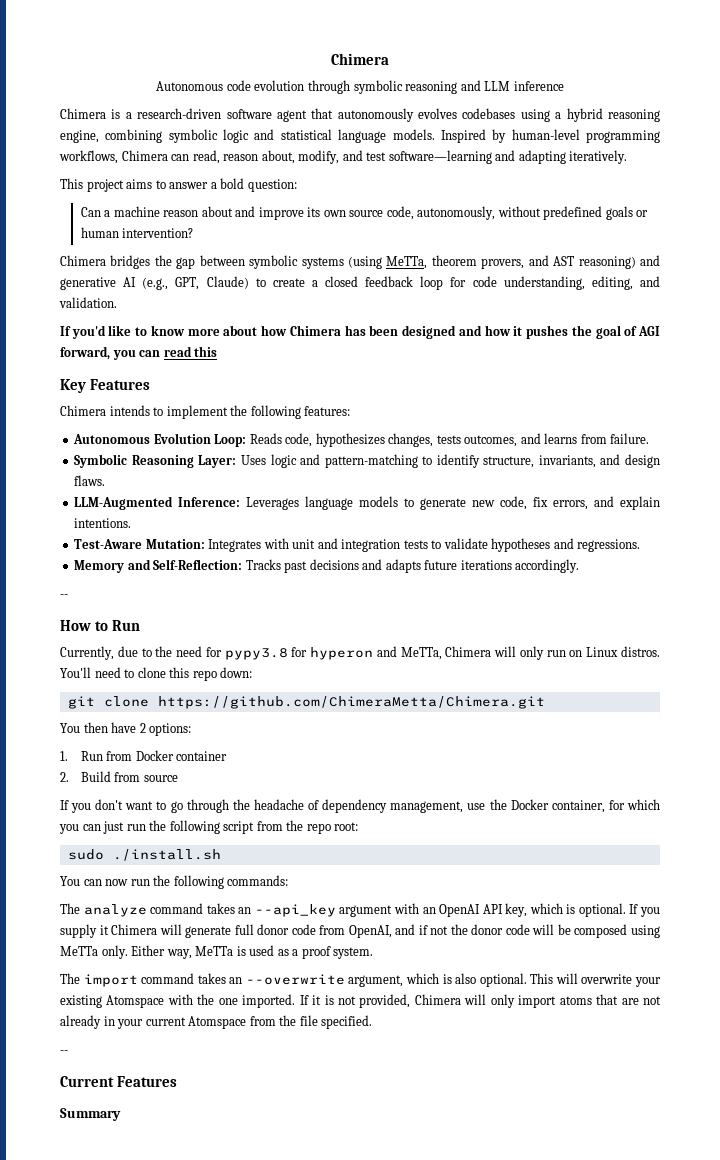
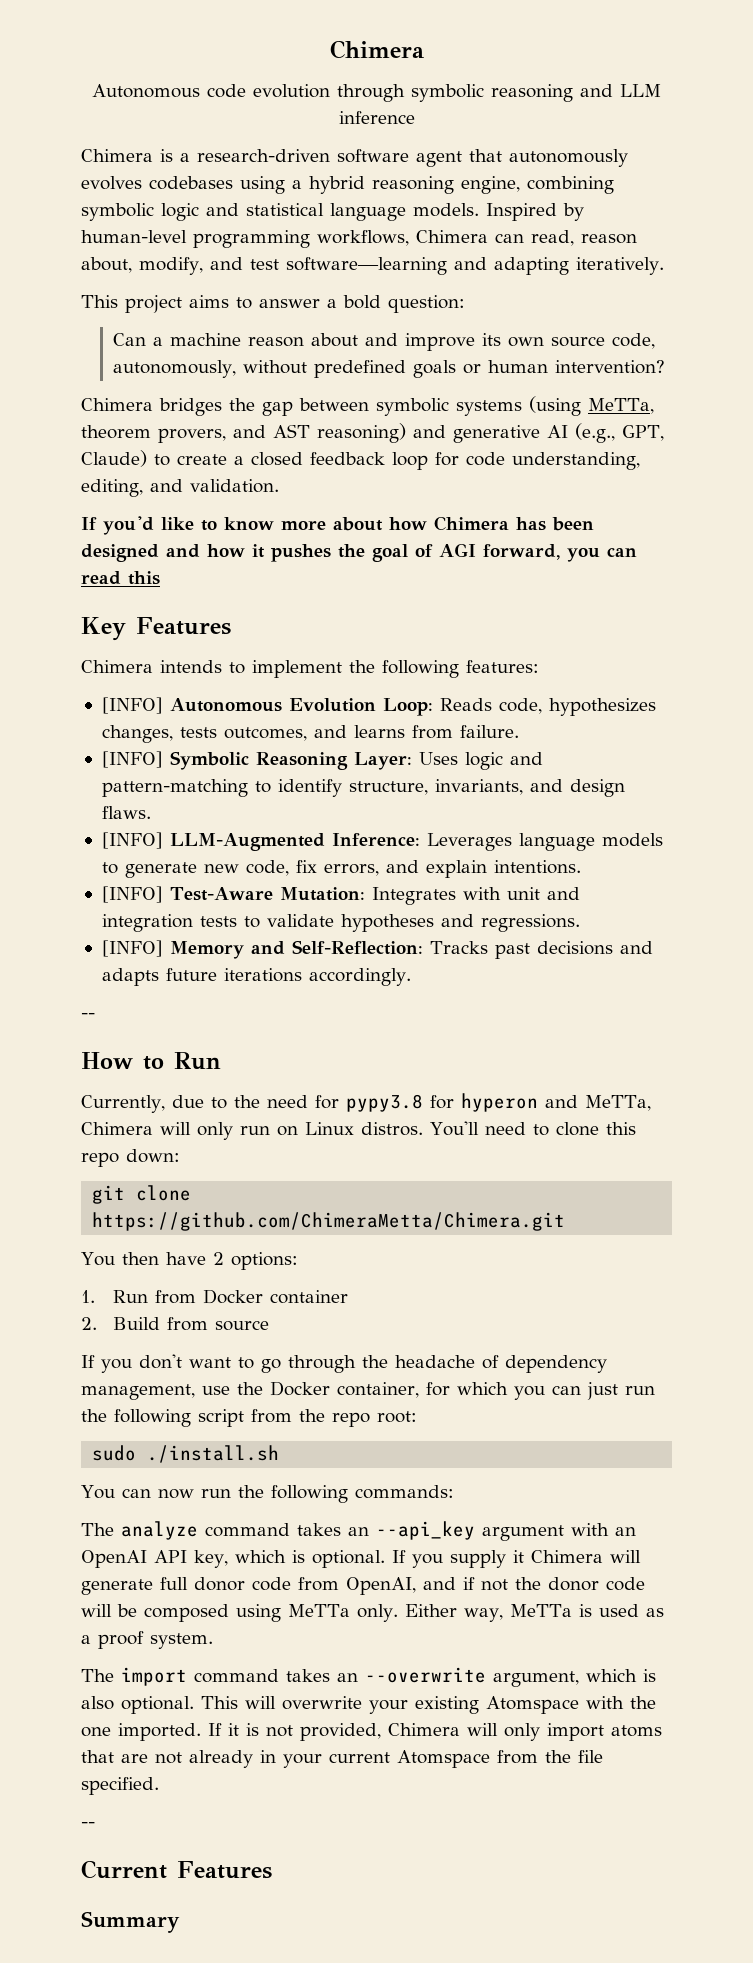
- Autonomous Evolution Loop: Reads code, hypothesizes changes, tests outcomes, and learns from failure.
+ [INFO] Autonomous Evolution Loop: Reads code, hypothesizes changes, tests outcomes, and learns from failure.
- Symbolic Reasoning Layer: Uses logic and pattern-matching to identify structure, invariants, and design flaws.
+ [INFO] Symbolic Reasoning Layer: Uses logic and pattern-matching to identify structure, invariants, and design flaws.
- LLM-Augmented Inference: Leverages language models to generate new code, fix errors, and explain intentions.
+ [INFO] LLM-Augmented Inference: Leverages language models to generate new code, fix errors, and explain intentions.
- Test-Aware Mutation: Integrates with unit and integration tests to validate hypotheses and regressions.
+ [INFO] Test-Aware Mutation: Integrates with unit and integration tests to validate hypotheses and regressions.
- Memory and Self-Reflection: Tracks past decisions and adapts future iterations accordingly.
+ [INFO] Memory and Self-Reflection: Tracks past decisions and adapts future iterations accordingly.

